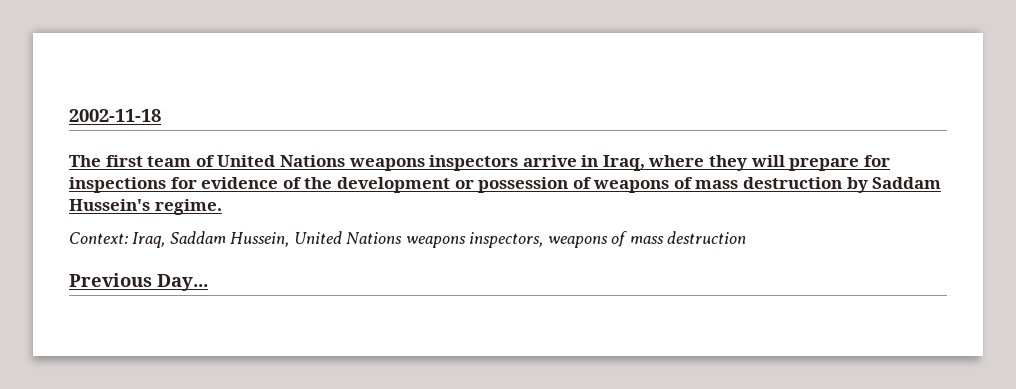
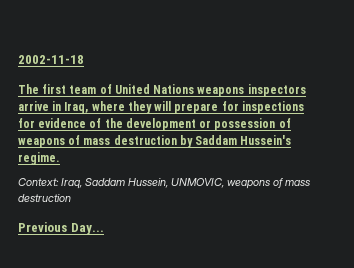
- Context: Iraq, Saddam Hussein, United Nations weapons inspectors, weapons of mass destruction
+ Context: Iraq, Saddam Hussein, UNMOVIC, weapons of mass destruction

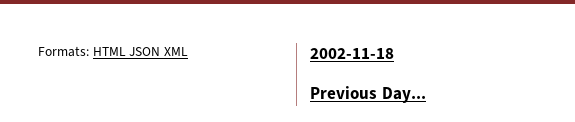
+ Formats: HTML JSON XML
  2002-11-18
- The first team of United Nations weapons inspectors arrive in Iraq, where they will prepare for inspections for evidence of the development or possession of weapons of mass destruction by Saddam Hussein's regime.
- Context: Iraq, Saddam Hussein, UNMOVIC, weapons of mass destruction

